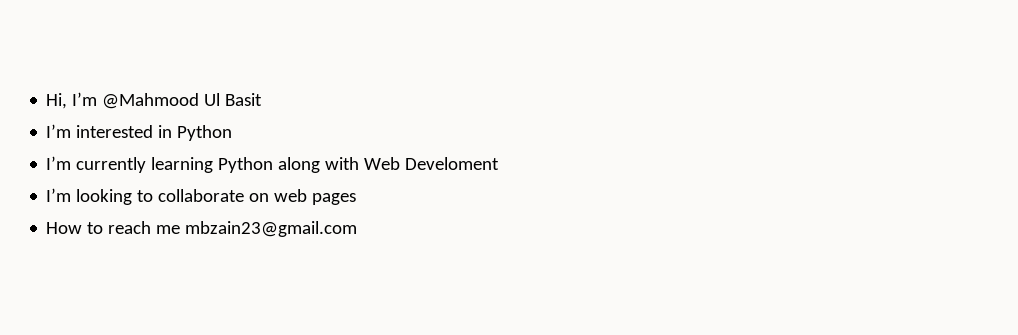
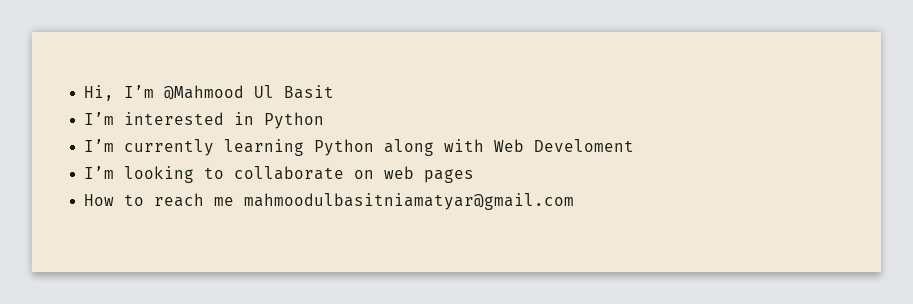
- How to reach me mbzain23@gmail.com
+ How to reach me mahmoodulbasitniamatyar@gmail.com

